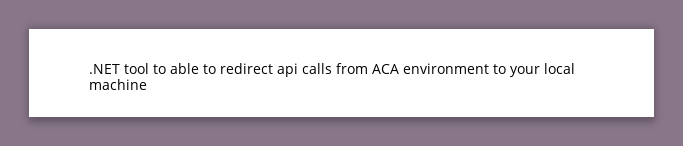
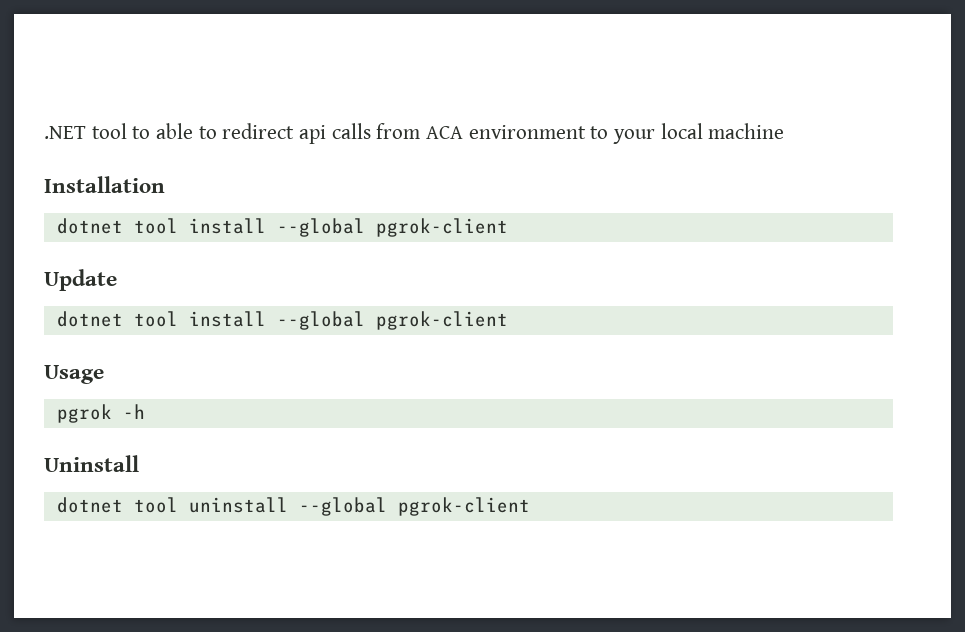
+ Installation
+ dotnet tool install --global pgrok-client
+ Update
+ dotnet tool install --global pgrok-client
+ Usage
+ pgrok -h
+ Uninstall
+ dotnet tool uninstall --global pgrok-client

